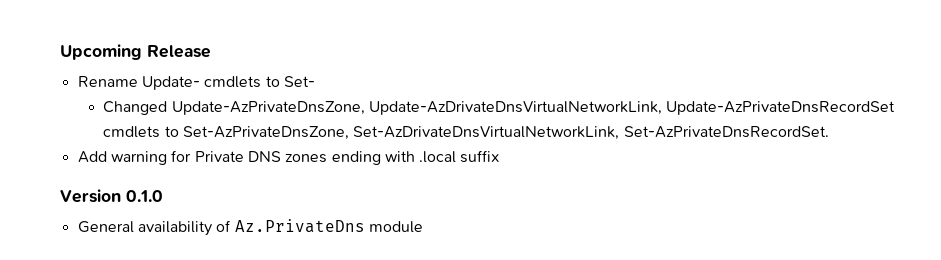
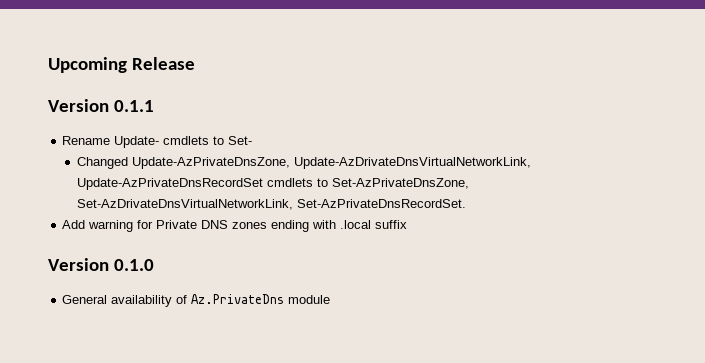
+ Version 0.1.1

